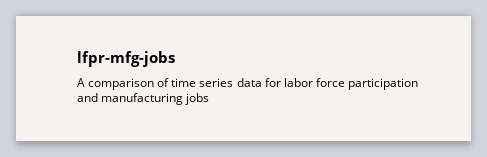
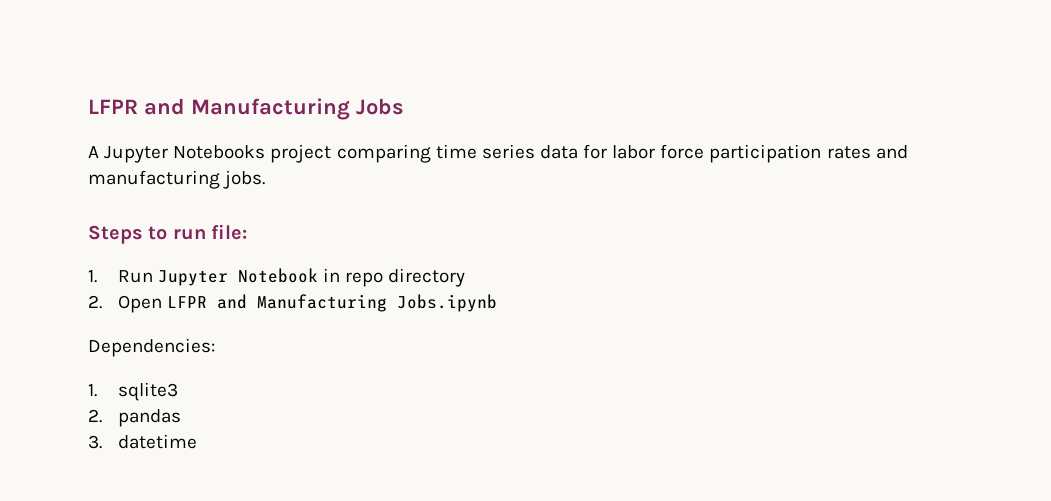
- lfpr-mfg-jobs
- A comparison of time series data for labor force participation and manufacturing jobs
+ LFPR and Manufacturing Jobs
+ A Jupyter Notebooks project comparing time series data for labor force participation rates and manufacturing jobs.
+ Steps to run file:
+ 1. Run Jupyter Notebook in repo directory
+ 2. Open LFPR and Manufacturing Jobs.ipynb
+ Dependencies:
+ 1. sqlite3
+ 2. pandas
+ 3. datetime

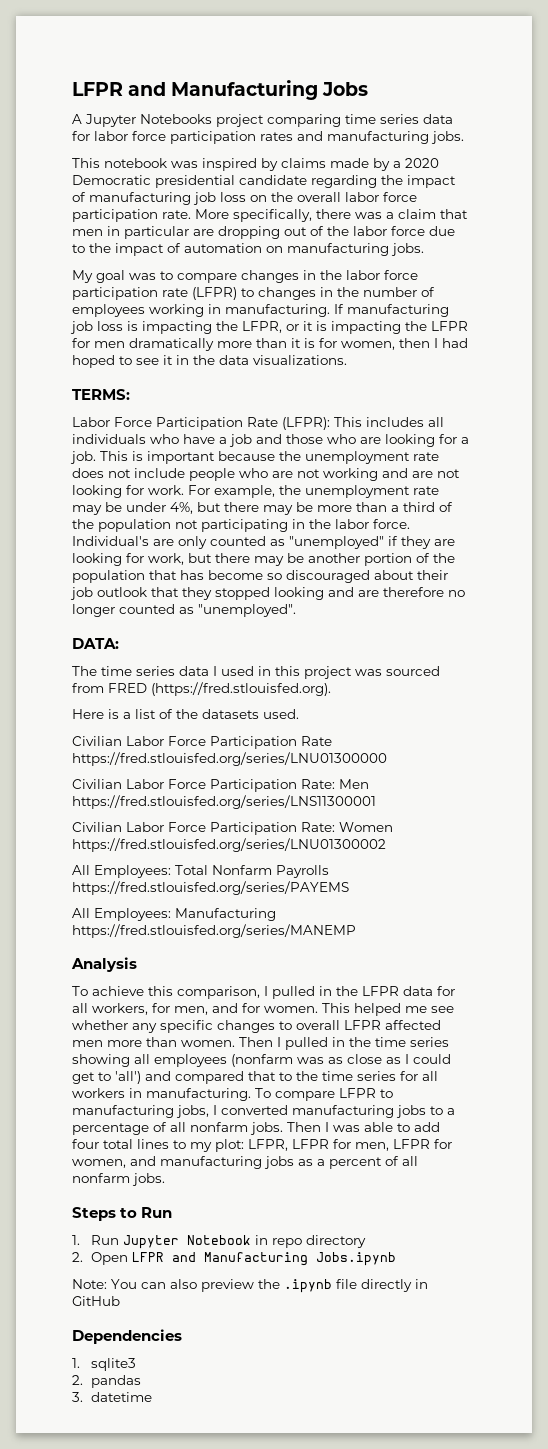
+ This notebook was inspired by claims made by a 2020 Democratic presidential candidate regarding the impact of manufacturing job loss on the overall labor force participation rate. More specifically, there was a claim that men in particular are dropping out of the labor force due to the impact of automation on manufacturing jobs.
+ My goal was to compare changes in the labor force participation rate (LFPR) to changes in the number of employees working in manufacturing. If manufacturing job loss is impacting the LFPR, or it is impacting the LFPR for men dramatically more than it is for women, then I had hoped to see it in the data visualizations.
+ TERMS:
+ Labor Force Participation Rate (LFPR): This includes all individuals who have a job and those who are looking for a job. This is important because the unemployment rate does not include people who are not working and are not looking for work. For example, the unemployment rate may be under 4%, but there may be more than a third of the population not participating in the labor force. Individual's are only counted as "unemployed" if they are looking for work, but there may be another portion of the population that has become so discouraged about their job outlook that they stopped looking and are therefore no longer counted as "unemployed".
+ DATA:
+ The time series data I used in this project was sourced from FRED (https://fred.stlouisfed.org).
+ Here is a list of the datasets used.
+ Civilian Labor Force Participation Rate https://fred.stlouisfed.org/series/LNU01300000
+ Civilian Labor Force Participation Rate: Men https://fred.stlouisfed.org/series/LNS11300001
+ Civilian Labor Force Participation Rate: Women https://fred.stlouisfed.org/series/LNU01300002
+ All Employees: Total Nonfarm Payrolls https://fred.stlouisfed.org/series/PAYEMS
+ All Employees: Manufacturing https://fred.stlouisfed.org/series/MANEMP
+ Analysis
+ To achieve this comparison, I pulled in the LFPR data for all workers, for men, and for women. This helped me see whether any specific changes to overall LFPR affected men more than women. Then I pulled in the time series showing all employees (nonfarm was as close as I could get to 'all') and compared that to the time series for all workers in manufacturing. To compare LFPR to manufacturing jobs, I converted manufacturing jobs to a percentage of all nonfarm jobs. Then I was able to add four total lines to my plot: LFPR, LFPR for men, LFPR for women, and manufacturing jobs as a percent of all nonfarm jobs.
- Steps to run file:
+ Steps to Run
- Dependencies:
+ Note: You can also preview the .ipynb file directly in GitHub
+ Dependencies

